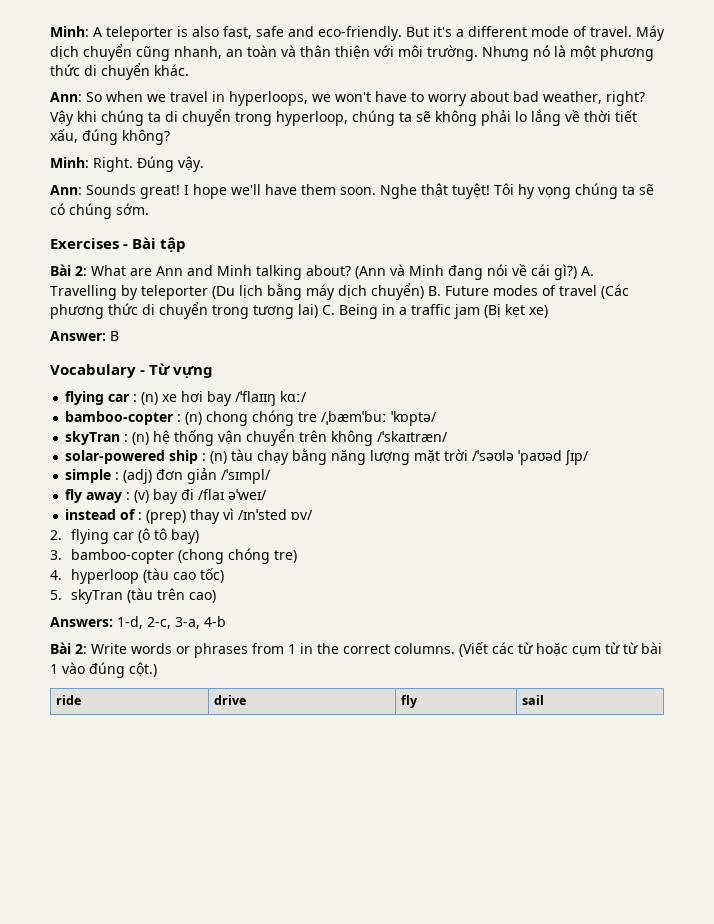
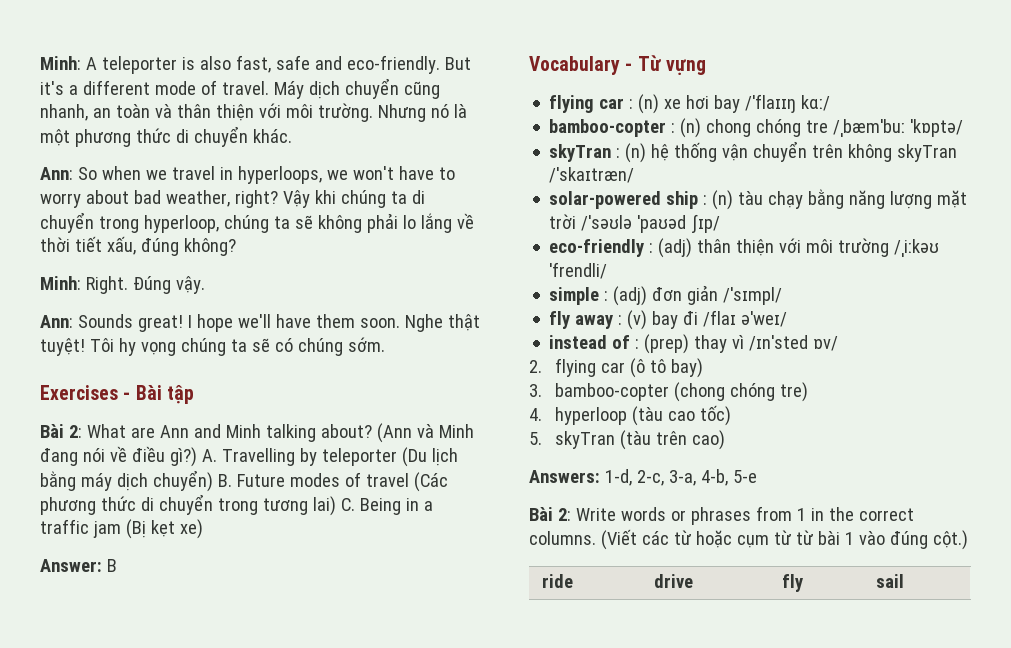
- (Ann và Minh đang nói về cái gì?)
+ (Ann và Minh đang nói về điều gì?)
- skyTran : (n) hệ thống vận chuyển trên không /ˈskaɪtræn/
+ skyTran : (n) hệ thống vận chuyển trên không skyTran /ˈskaɪtræn/
+ eco-friendly : (adj) thân thiện với môi trường /ˌiːkəʊ ˈfrendli/
- Answers: 1-d, 2-c, 3-a, 4-b
+ Answers: 1-d, 2-c, 3-a, 4-b, 5-e

